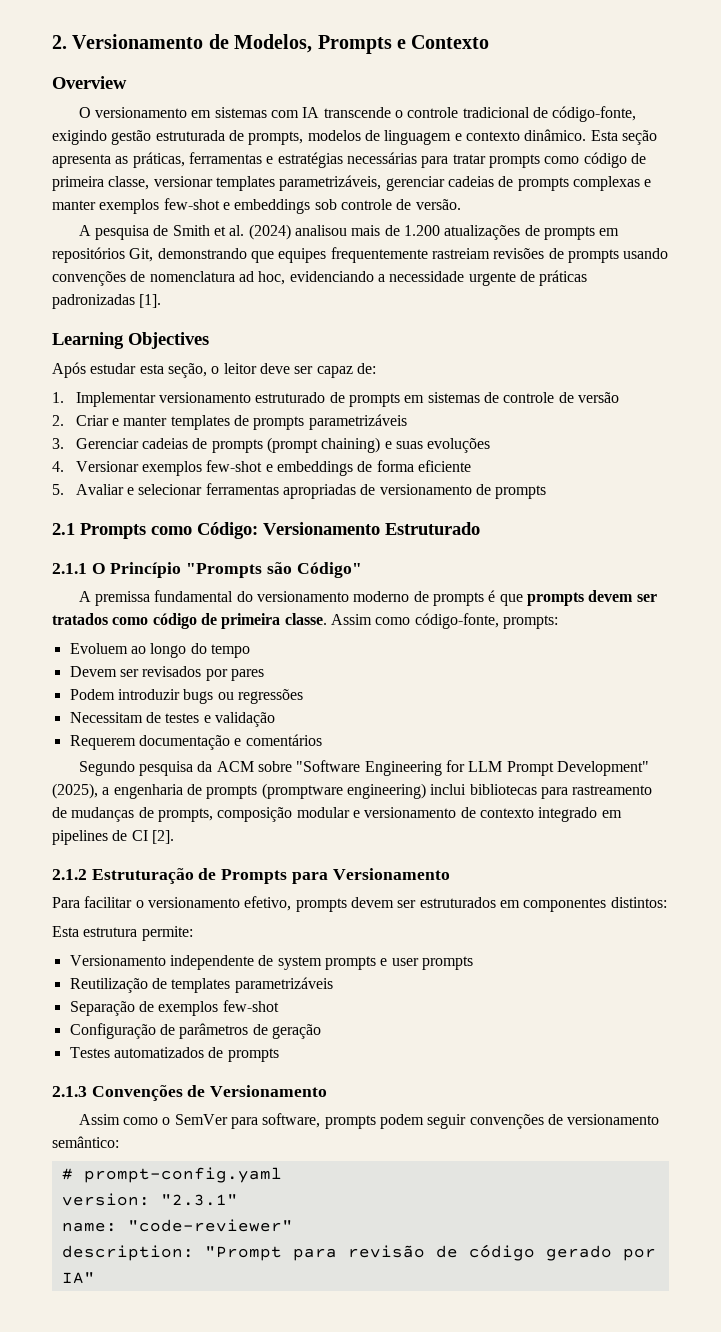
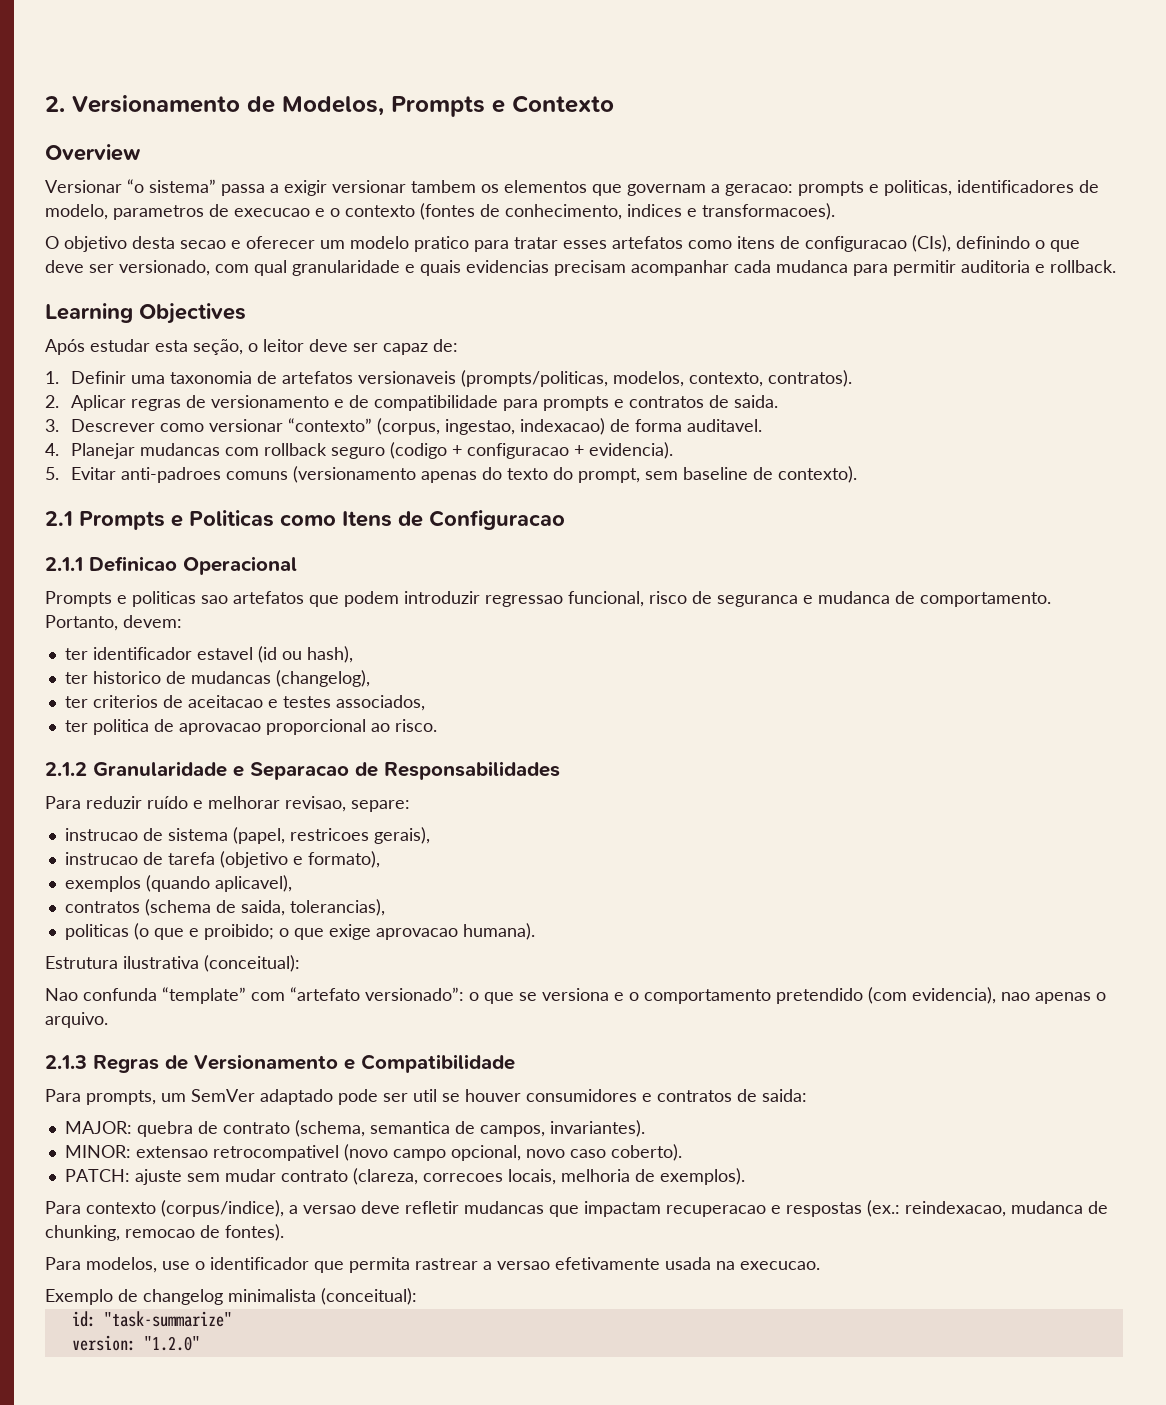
- O versionamento em sistemas com IA transcende o controle tradicional de código-fonte, exigindo gestão estruturada de prompts, modelos de linguagem e contexto dinâmico. Esta seção apresenta as práticas, ferramentas e estratégias necessárias para tratar prompts como código de primeira classe, versionar templates parametrizáveis, gerenciar cadeias de prompts complexas e manter exemplos few-shot e embeddings sob controle de versão.
- A pesquisa de Smith et al. (2024) analisou mais de 1.200 atualizações de prompts em repositórios Git, demonstrando que equipes frequentemente rastreiam revisões de prompts usando convenções de nomenclatura ad hoc, evidenciando a necessidade urgente de práticas padronizadas [1].
+ Versionar “o sistema” passa a exigir versionar tambem os elementos que governam a geracao: prompts e politicas, identificadores de modelo, parametros de execucao e o contexto (fontes de conhecimento, indices e transformacoes).
+ O objetivo desta secao e oferecer um modelo pratico para tratar esses artefatos como itens de configuracao (CIs), definindo o que deve ser versionado, com qual granularidade e quais evidencias precisam acompanhar cada mudanca para permitir auditoria e rollback.
- 1. Implementar versionamento estruturado de prompts em sistemas de controle de versão
- 2. Criar e manter templates de prompts parametrizáveis
- 3. Gerenciar cadeias de prompts (prompt chaining) e suas evoluções
- 4. Versionar exemplos few-shot e embeddings de forma eficiente
- 5. Avaliar e selecionar ferramentas apropriadas de versionamento de prompts
- 2.1 Prompts como Código: Versionamento Estruturado
- 2.1.1 O Princípio "Prompts são Código"
- A premissa fundamental do versionamento moderno de prompts é que prompts devem ser tratados como código de primeira classe. Assim como código-fonte, prompts:
- Evoluem ao longo do tempo
- Devem ser revisados por pares
- Podem introduzir bugs ou regressões
- Necessitam de testes e validação
- Requerem documentação e comentários
- Segundo pesquisa da ACM sobre "Software Engineering for LLM Prompt Development" (2025), a engenharia de prompts (promptware engineering) inclui bibliotecas para rastreamento de mudanças de prompts, composição modular e versionamento de contexto integrado em pipelines de CI [2].
- 2.1.2 Estruturação de Prompts para Versionamento
- Para facilitar o versionamento efetivo, prompts devem ser estruturados em componentes distintos:
- Esta estrutura permite:
- Versionamento independente de system prompts e user prompts
- Reutilização de templates parametrizáveis
- Separação de exemplos few-shot
- Configuração de parâmetros de geração
- Testes automatizados de prompts
+ 1. Definir uma taxonomia de artefatos versionaveis (prompts/politicas, modelos, contexto, contratos).
+ 2. Aplicar regras de versionamento e de compatibilidade para prompts e contratos de saida.
+ 3. Descrever como versionar “contexto” (corpus, ingestao, indexacao) de forma auditavel.
+ 4. Planejar mudancas com rollback seguro (codigo + configuracao + evidencia).
+ 5. Evitar anti-padroes comuns (versionamento apenas do texto do prompt, sem baseline de contexto).
+ 2.1 Prompts e Politicas como Itens de Configuracao
+ 2.1.1 Definicao Operacional
+ Prompts e politicas sao artefatos que podem introduzir regressao funcional, risco de seguranca e mudanca de comportamento. Portanto, devem:
+ ter identificador estavel (id ou hash),
+ ter historico de mudancas (changelog),
+ ter criterios de aceitacao e testes associados,
+ ter politica de aprovacao proporcional ao risco.
+ 2.1.2 Granularidade e Separacao de Responsabilidades
+ Para reduzir ruído e melhorar revisao, separe:
+ instrucao de sistema (papel, restricoes gerais),
+ instrucao de tarefa (objetivo e formato),
+ exemplos (quando aplicavel),
+ contratos (schema de saida, tolerancias),
+ politicas (o que e proibido; o que exige aprovacao humana).
+ Estrutura ilustrativa (conceitual):
+ Nao confunda “template” com “artefato versionado”: o que se versiona e o comportamento pretendido (com evidencia), nao apenas o arquivo.
- 2.1.3 Convenções de Versionamento
- Assim como o SemVer para software, prompts podem seguir convenções de versionamento semântico:
- # prompt-config.yaml
- version: "2.3.1"
- name: "code-reviewer"
- description: "Prompt para revisão de código gerado por IA"
+ 2.1.3 Regras de Versionamento e Compatibilidade
+ Para prompts, um SemVer adaptado pode ser util se houver consumidores e contratos de saida:
+ MAJOR: quebra de contrato (schema, semantica de campos, invariantes).
+ MINOR: extensao retrocompativel (novo campo opcional, novo caso coberto).
+ PATCH: ajuste sem mudar contrato (clareza, correcoes locais, melhoria de exemplos).
+ Para contexto (corpus/indice), a versao deve refletir mudancas que impactam recuperacao e respostas (ex.: reindexacao, mudanca de chunking, remocao de fontes).
+ Para modelos, use o identificador que permita rastrear a versao efetivamente usada na execucao.
+ Exemplo de changelog minimalista (conceitual):
+ id: "task-summarize"
+ version: "1.2.0"

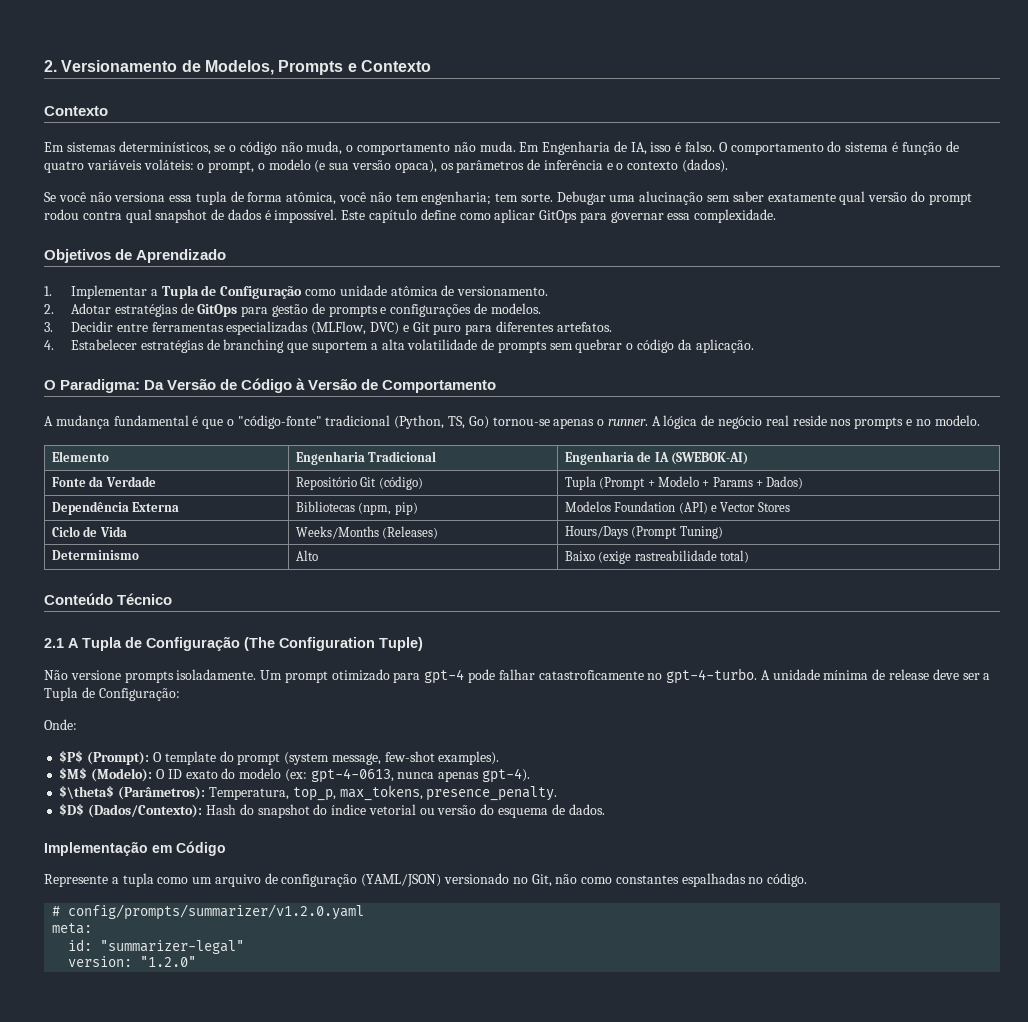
  2. Versionamento de Modelos, Prompts e Contexto
- Overview
- Versionar “o sistema” passa a exigir versionar tambem os elementos que governam a geracao: prompts e politicas, identificadores de modelo, parametros de execucao e o contexto (fontes de conhecimento, indices e transformacoes).
- O objetivo desta secao e oferecer um modelo pratico para tratar esses artefatos como itens de configuracao (CIs), definindo o que deve ser versionado, com qual granularidade e quais evidencias precisam acompanhar cada mudanca para permitir auditoria e rollback.
- Learning Objectives
- Após estudar esta seção, o leitor deve ser capaz de:
- 1. Definir uma taxonomia de artefatos versionaveis (prompts/politicas, modelos, contexto, contratos).
- 2. Aplicar regras de versionamento e de compatibilidade para prompts e contratos de saida.
- 3. Descrever como versionar “contexto” (corpus, ingestao, indexacao) de forma auditavel.
- 4. Planejar mudancas com rollback seguro (codigo + configuracao + evidencia).
- 5. Evitar anti-padroes comuns (versionamento apenas do texto do prompt, sem baseline de contexto).
- 2.1 Prompts e Politicas como Itens de Configuracao
- 2.1.1 Definicao Operacional
- Prompts e politicas sao artefatos que podem introduzir regressao funcional, risco de seguranca e mudanca de comportamento. Portanto, devem:
- ter identificador estavel (id ou hash),
- ter historico de mudancas (changelog),
- ter criterios de aceitacao e testes associados,
- ter politica de aprovacao proporcional ao risco.
- 2.1.2 Granularidade e Separacao de Responsabilidades
- Para reduzir ruído e melhorar revisao, separe:
- instrucao de sistema (papel, restricoes gerais),
- instrucao de tarefa (objetivo e formato),
- exemplos (quando aplicavel),
- contratos (schema de saida, tolerancias),
- politicas (o que e proibido; o que exige aprovacao humana).
- Estrutura ilustrativa (conceitual):
- Nao confunda “template” com “artefato versionado”: o que se versiona e o comportamento pretendido (com evidencia), nao apenas o arquivo.
- 2.1.3 Regras de Versionamento e Compatibilidade
- Para prompts, um SemVer adaptado pode ser util se houver consumidores e contratos de saida:
- MAJOR: quebra de contrato (schema, semantica de campos, invariantes).
- MINOR: extensao retrocompativel (novo campo opcional, novo caso coberto).
- PATCH: ajuste sem mudar contrato (clareza, correcoes locais, melhoria de exemplos).
- Para contexto (corpus/indice), a versao deve refletir mudancas que impactam recuperacao e respostas (ex.: reindexacao, mudanca de chunking, remocao de fontes).
- Para modelos, use o identificador que permita rastrear a versao efetivamente usada na execucao.
- Exemplo de changelog minimalista (conceitual):
+ Contexto
+ Em sistemas determinísticos, se o código não muda, o comportamento não muda. Em Engenharia de IA, isso é falso. O comportamento do sistema é função de quatro variáveis voláteis: o prompt, o modelo (e sua versão opaca), os parâmetros de inferência e o contexto (dados).
+ Se você não versiona essa tupla de forma atômica, você não tem engenharia; tem sorte. Debugar uma alucinação sem saber exatamente qual versão do prompt rodou contra qual snapshot de dados é impossível. Este capítulo define como aplicar GitOps para governar essa complexidade.
+ Objetivos de Aprendizado
+ 1. Implementar a Tupla de Configuração como unidade atômica de versionamento.
+ 2. Adotar estratégias de GitOps para gestão de prompts e configurações de modelos.
+ 3. Decidir entre ferramentas especializadas (MLFlow, DVC) e Git puro para diferentes artefatos.
+ 4. Estabelecer estratégias de branching que suportem a alta volatilidade de prompts sem quebrar o código da aplicação.
+ O Paradigma: Da Versão de Código à Versão de Comportamento
+ A mudança fundamental é que o "código-fonte" tradicional (Python, TS, Go) tornou-se apenas o runner. A lógica de negócio real reside nos prompts e no modelo.
+ Elemento | Engenharia Tradicional | Engenharia de IA (SWEBOK-AI)
+ Fonte da Verdade | Repositório Git (código) | Tupla (Prompt + Modelo + Params + Dados)
+ Dependência Externa | Bibliotecas (npm, pip) | Modelos Foundation (API) e Vector Stores
+ Ciclo de Vida | Weeks/Months (Releases) | Hours/Days (Prompt Tuning)
+ Determinismo | Alto | Baixo (exige rastreabilidade total)
+ Conteúdo Técnico
+ 2.1 A Tupla de Configuração (The Configuration Tuple)
+ Não versione prompts isoladamente. Um prompt otimizado para gpt-4 pode falhar catastroficamente no gpt-4-turbo. A unidade mínima de release deve ser a Tupla de Configuração:
+ Onde:
+ $P$ (Prompt): O template do prompt (system message, few-shot examples).
+ $M$ (Modelo): O ID exato do modelo (ex: gpt-4-0613, nunca apenas gpt-4).
+ $\theta$ (Parâmetros): Temperatura, top_p, max_tokens, presence_penalty.
+ $D$ (Dados/Contexto): Hash do snapshot do índice vetorial ou versão do esquema de dados.
+ Implementação em Código
+ Represente a tupla como um arquivo de configuração (YAML/JSON) versionado no Git, não como constantes espalhadas no código.
+ # config/prompts/summarizer/v1.2.0.yaml
+ meta:
- id: "task-summarize"
+ id: "summarizer-legal"

